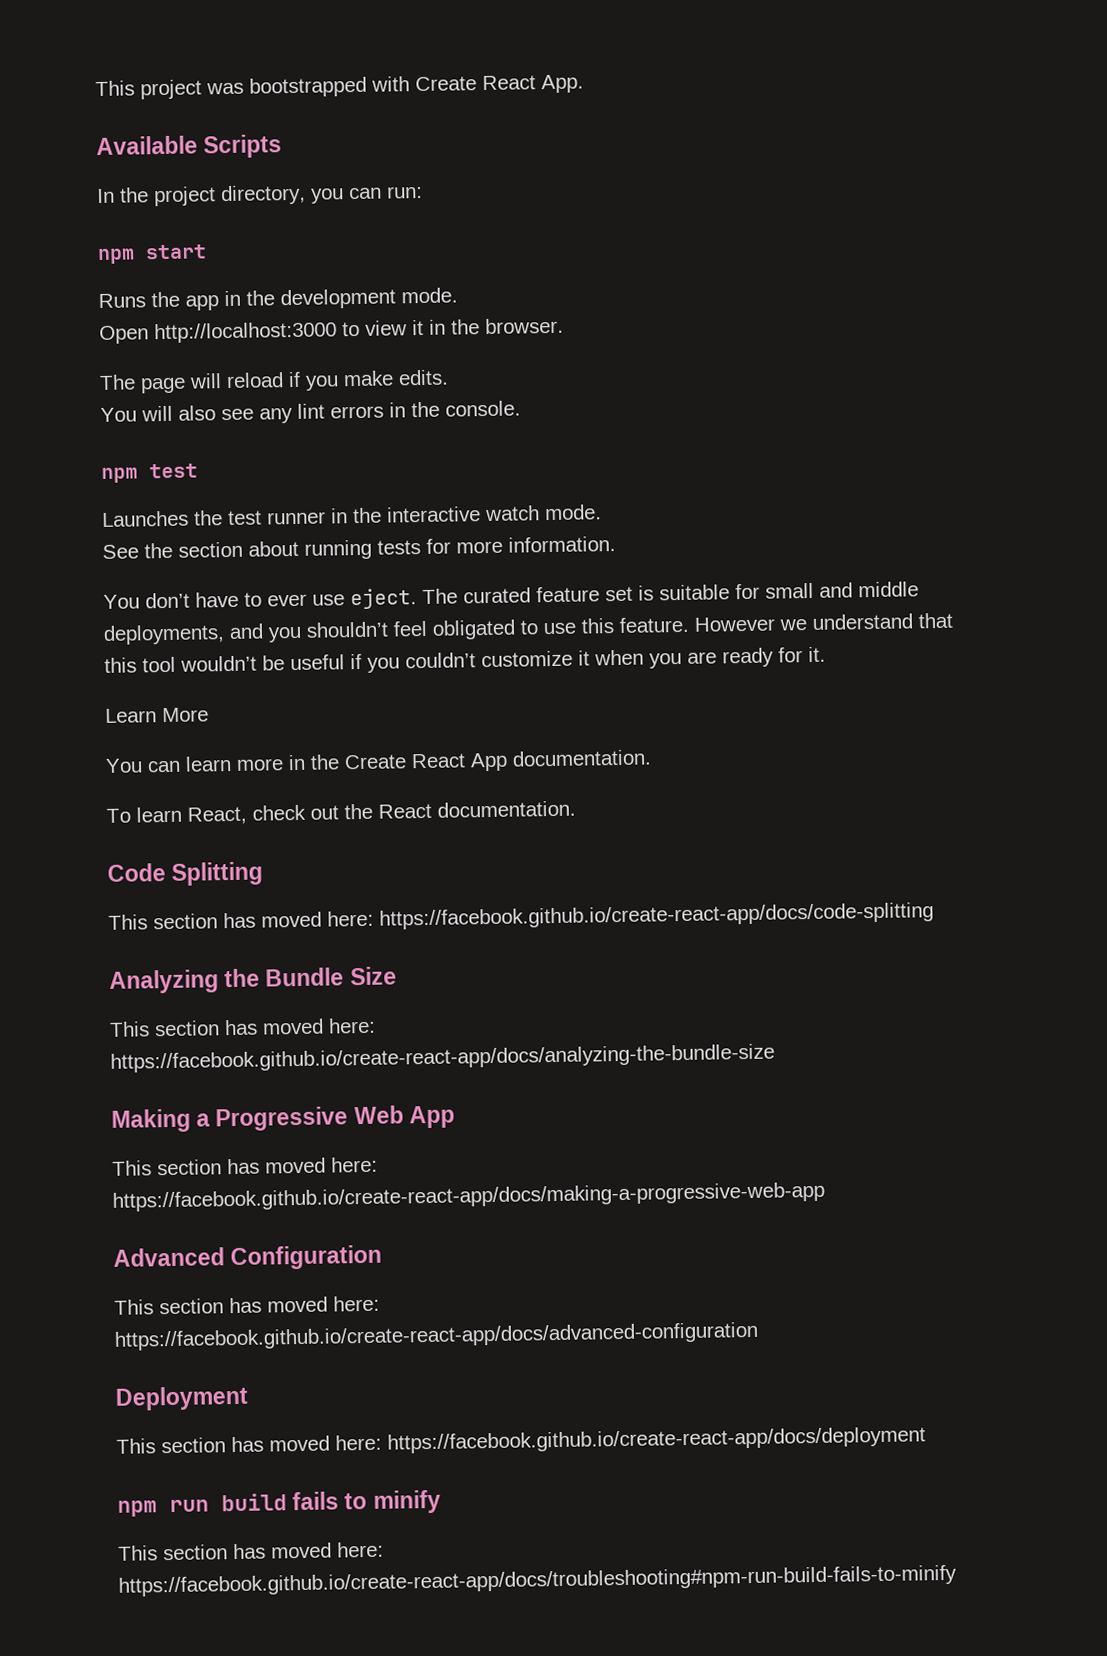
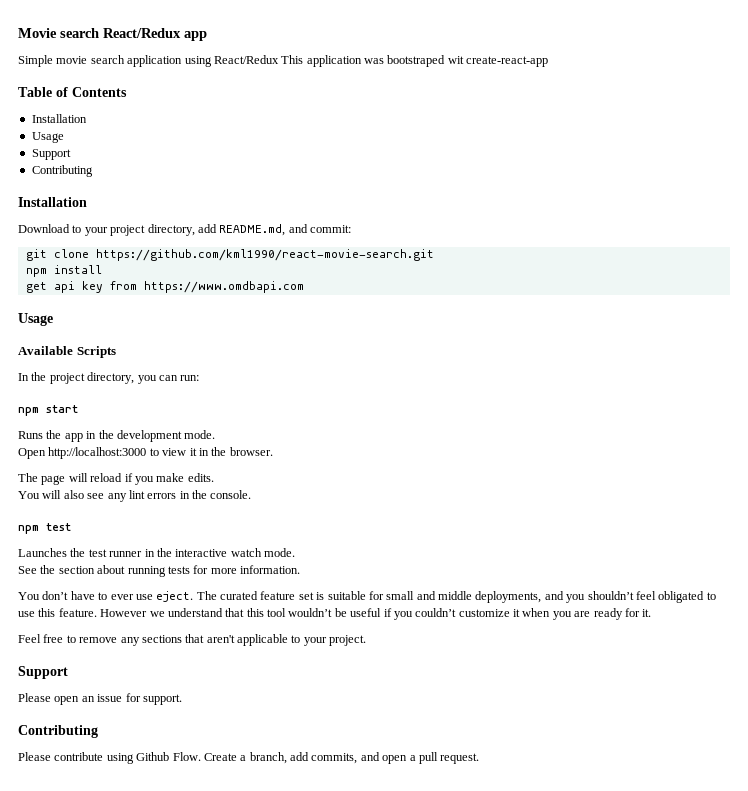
- This project was bootstrapped with Create React App.
+ Movie search React/Redux app
+ Simple movie search application using React/Redux This application was bootstraped wit create-react-app
+ Table of Contents
+ Installation
+ Usage
+ Support
+ Contributing
+ Installation
+ Download to your project directory, add README.md, and commit:
+ git clone https://github.com/kml1990/react-movie-search.git
+ npm install
+ get api key from https://www.omdbapi.com
+ Usage
- Learn More
- You can learn more in the Create React App documentation.
- To learn React, check out the React documentation.
- Code Splitting
- This section has moved here: https://facebook.github.io/create-react-app/docs/code-splitting
- Analyzing the Bundle Size
- This section has moved here: https://facebook.github.io/create-react-app/docs/analyzing-the-bundle-size
- Making a Progressive Web App
- This section has moved here: https://facebook.github.io/create-react-app/docs/making-a-progressive-web-app
- Advanced Configuration
- This section has moved here: https://facebook.github.io/create-react-app/docs/advanced-configuration
- Deployment
- This section has moved here: https://facebook.github.io/create-react-app/docs/deployment
- npm run build fails to minify
- This section has moved here: https://facebook.github.io/create-react-app/docs/troubleshooting#npm-run-build-fails-to-minify
+ Feel free to remove any sections that aren't applicable to your project.
+ Support
+ Please open an issue for support.
+ Contributing
+ Please contribute using Github Flow. Create a branch, add commits, and open a pull request.

